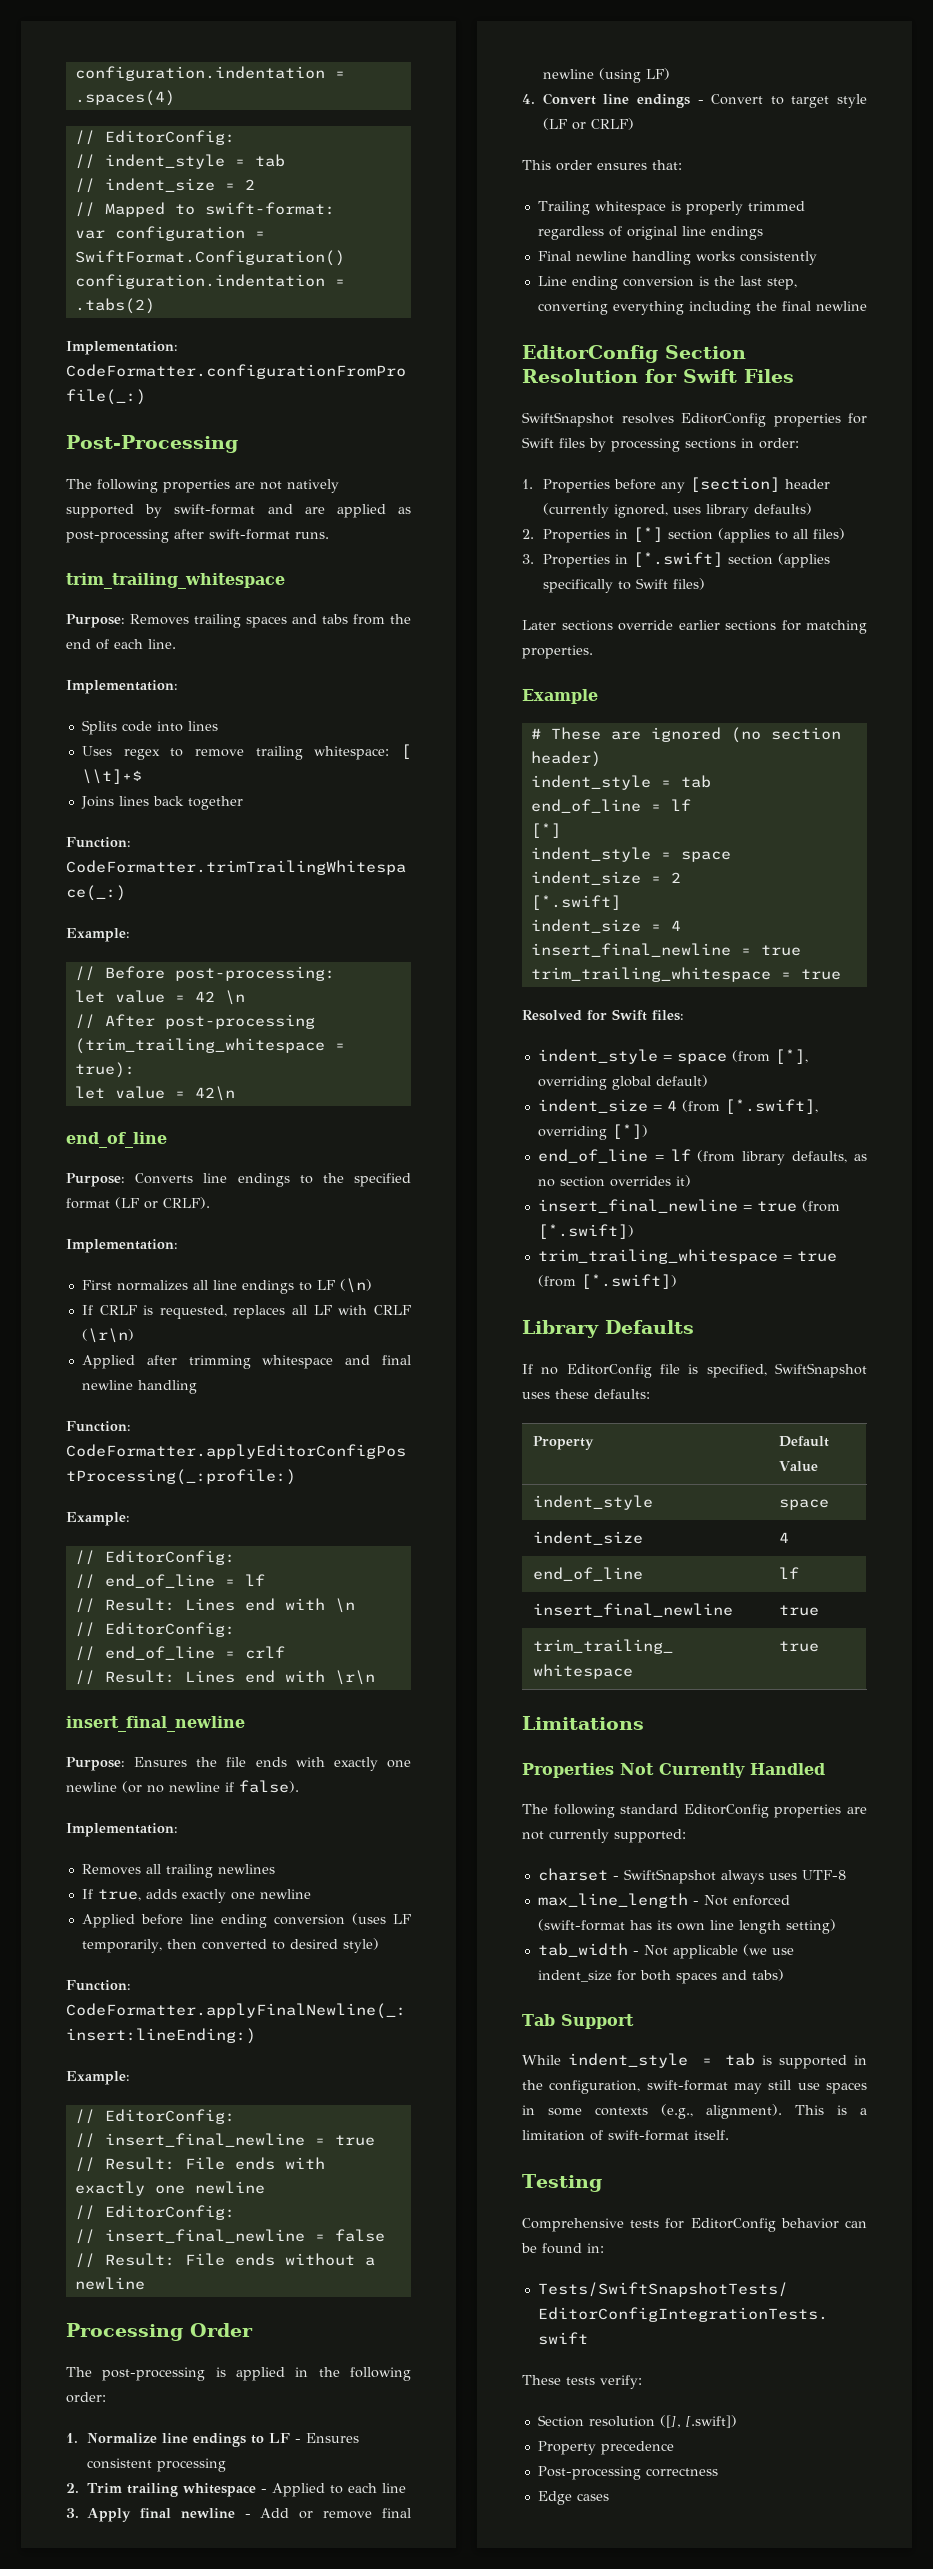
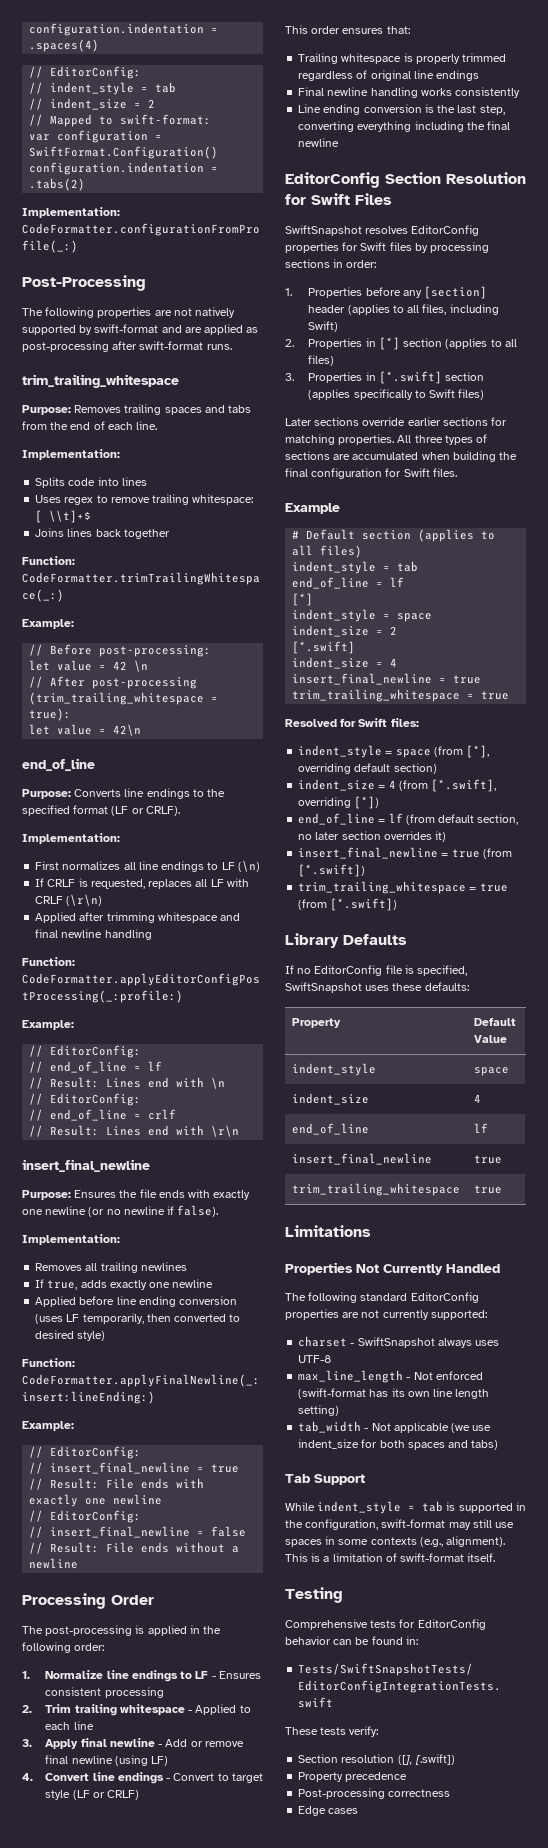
- 1. Properties before any [section] header (currently ignored, uses library defaults)
+ 1. Properties before any [section] header (applies to all files, including Swift)
- Later sections override earlier sections for matching properties.
+ Later sections override earlier sections for matching properties. All three types of sections are accumulated when building the final configuration for Swift files.
  Example
- # These are ignored (no section header)
+ # Default section (applies to all files)
- indent_style = space (from [*], overriding global default)
+ indent_style = space (from [*], overriding default section)
- end_of_line = lf (from library defaults, as no section overrides it)
+ end_of_line = lf (from default section, no later section overrides it)

